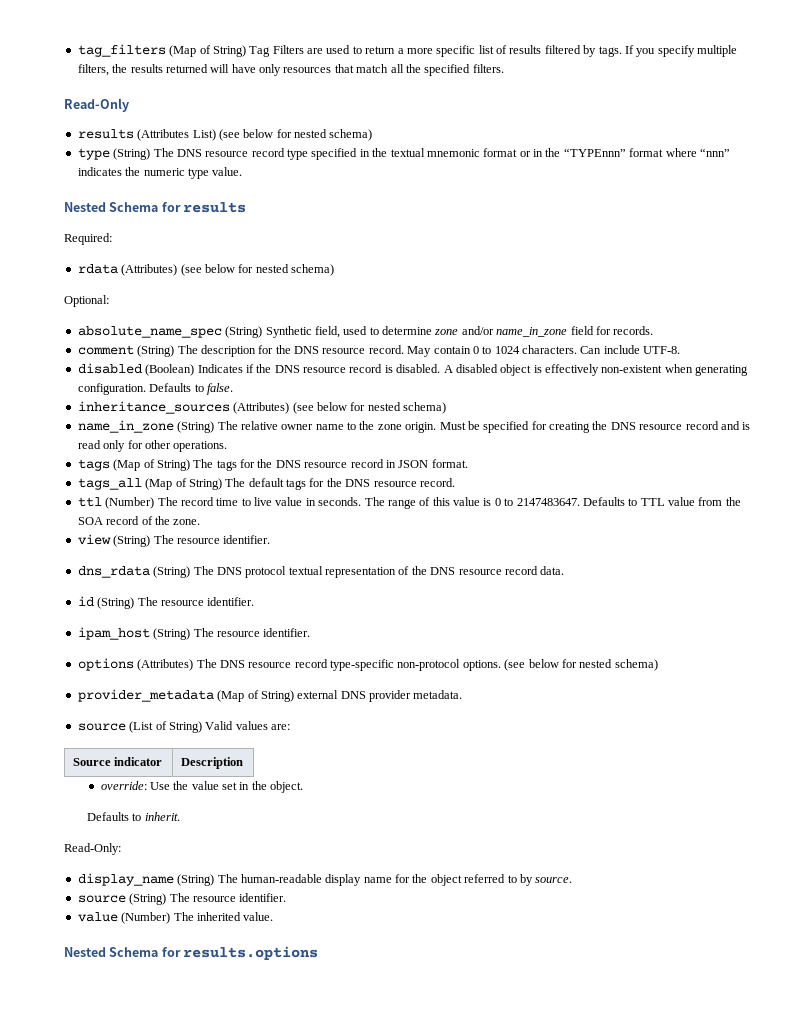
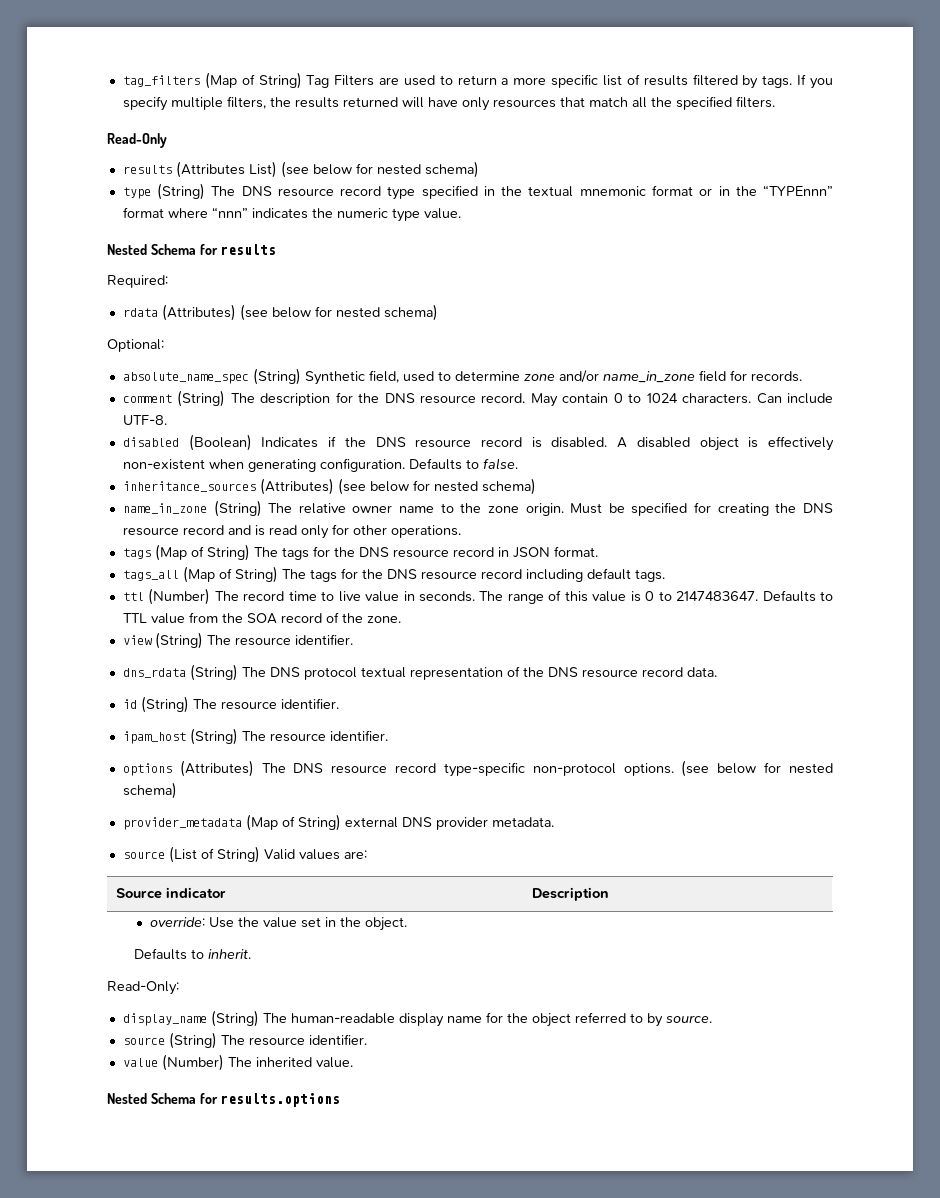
- tags_all (Map of String) The default tags for the DNS resource record.
+ tags_all (Map of String) The tags for the DNS resource record including default tags.

